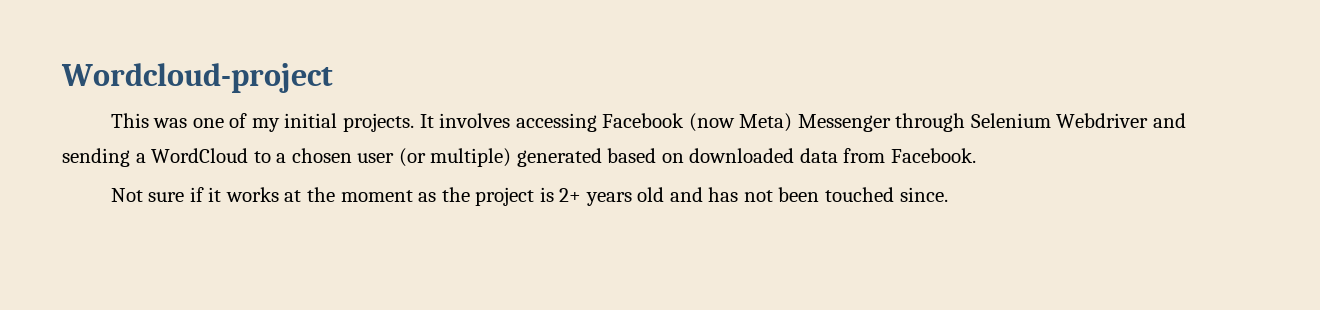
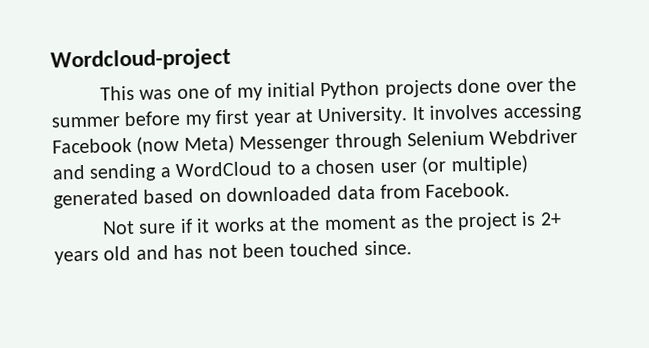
- This was one of my initial projects.
+ This was one of my initial Python projects done over the summer before my first year at University.

